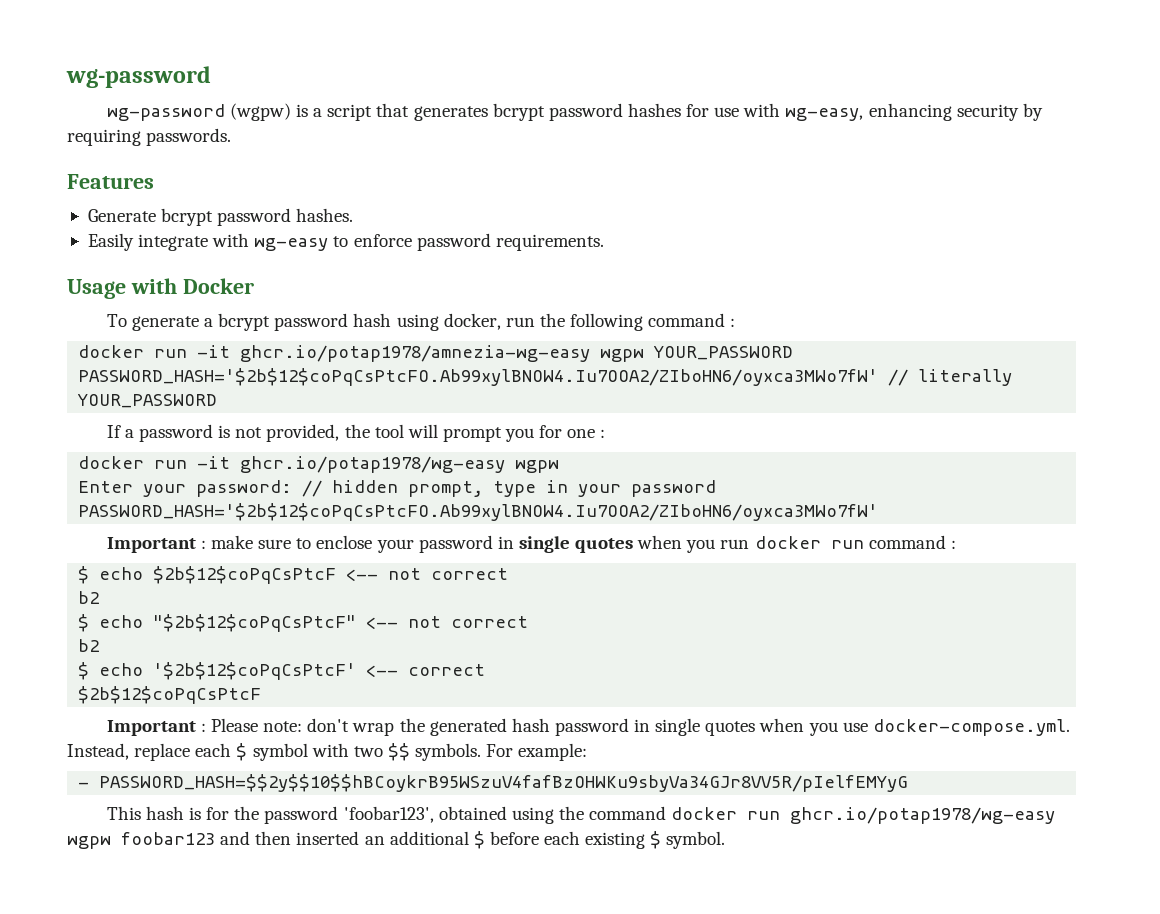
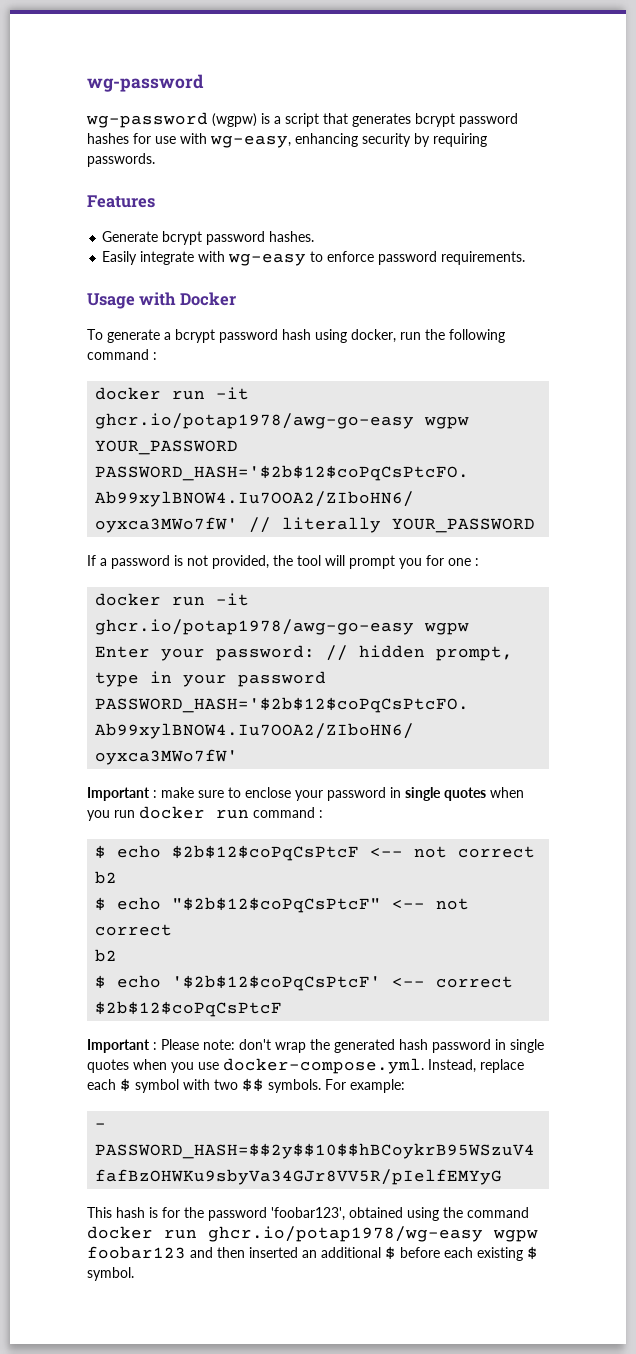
- docker run -it ghcr.io/potap1978/amnezia-wg-easy wgpw YOUR_PASSWORD
+ docker run -it ghcr.io/potap1978/awg-go-easy wgpw YOUR_PASSWORD
  If a password is not provided, the tool will prompt you for one :
- docker run -it ghcr.io/potap1978/wg-easy wgpw
+ docker run -it ghcr.io/potap1978/awg-go-easy wgpw

